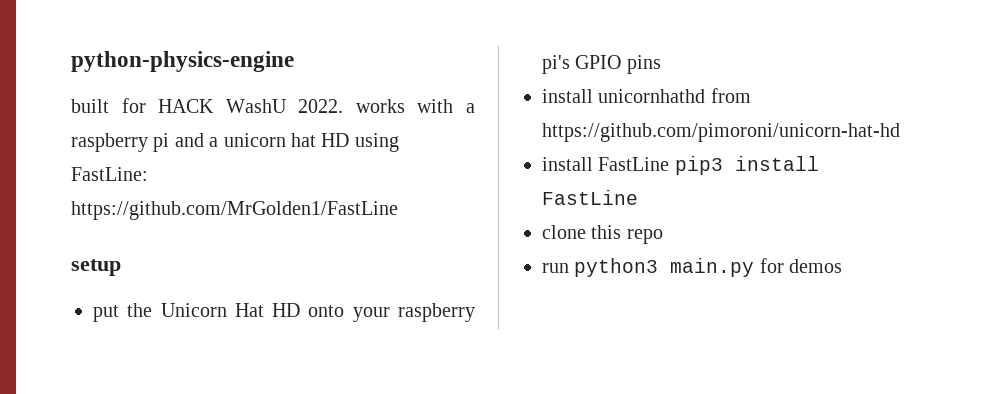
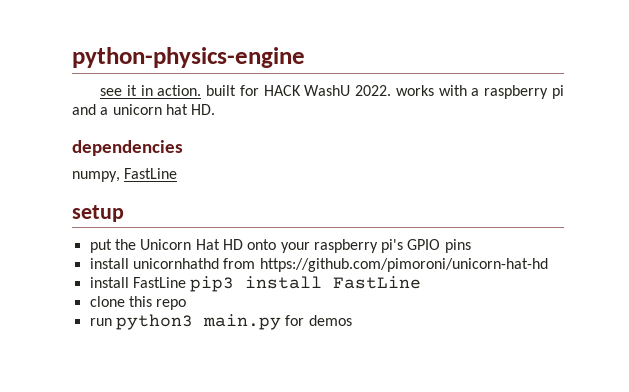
- built for HACK WashU 2022. works with a raspberry pi and a unicorn hat HD using FastLine: https://github.com/MrGolden1/FastLine
+ see it in action. built for HACK WashU 2022. works with a raspberry pi and a unicorn hat HD.
+ dependencies
+ numpy, FastLine

